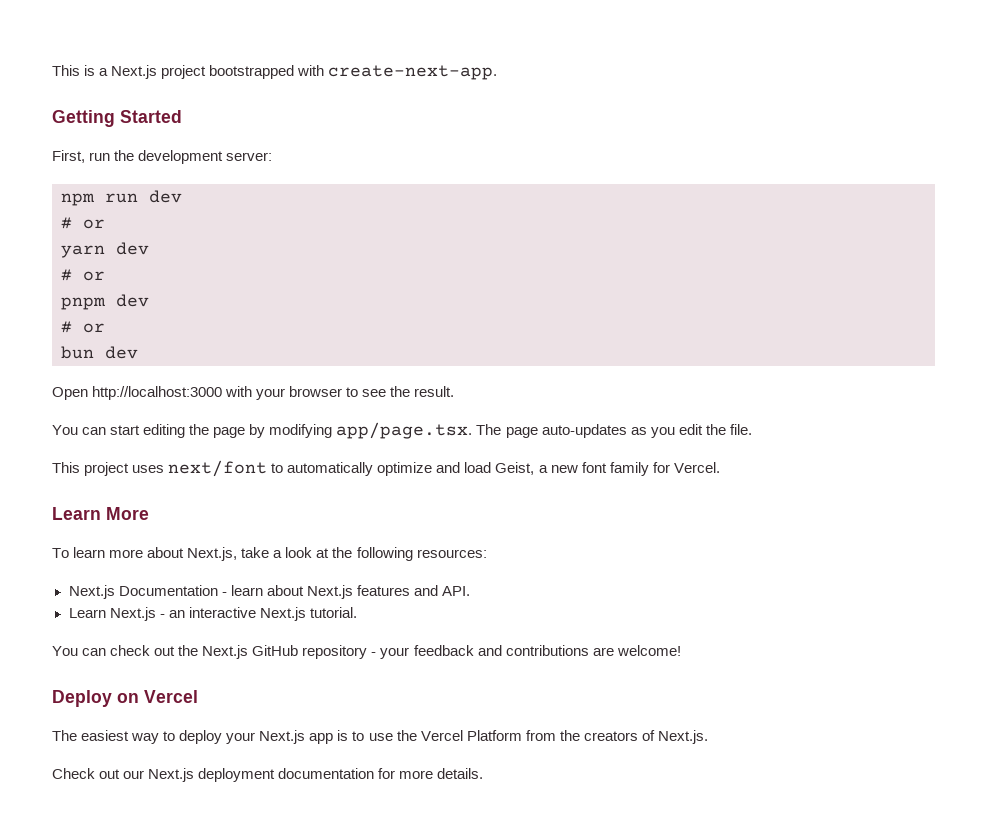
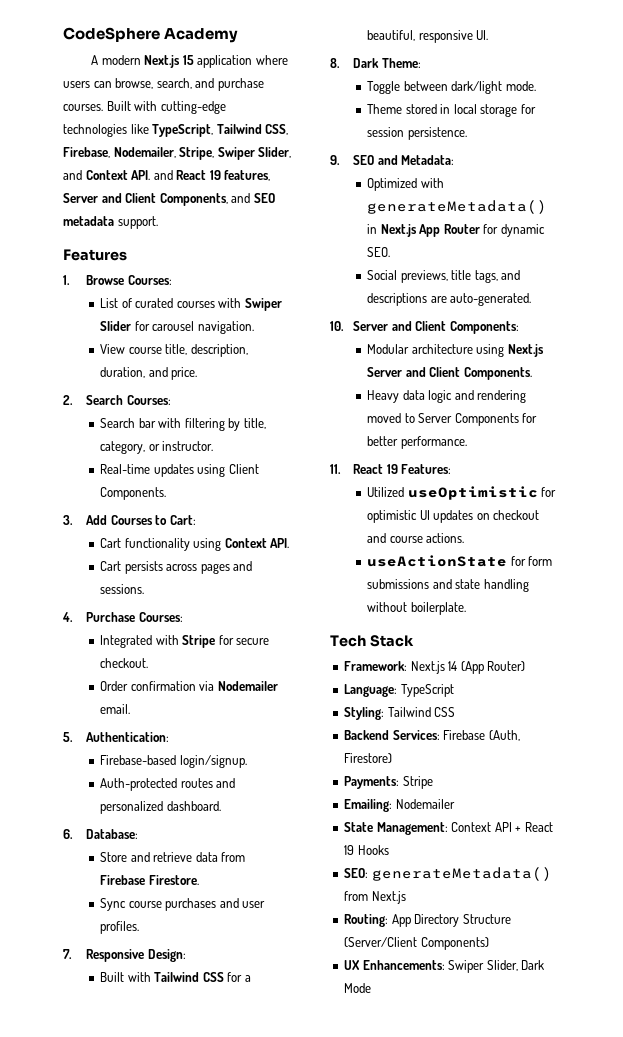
- This is a Next.js project bootstrapped with create-next-app.
- Getting Started
- First, run the development server:
- npm run dev
- # or
- yarn dev
- # or
- pnpm dev
- # or
- bun dev
- Open http://localhost:3000 with your browser to see the result.
- You can start editing the page by modifying app/page.tsx. The page auto-updates as you edit the file.
- This project uses next/font to automatically optimize and load Geist, a new font family for Vercel.
- Learn More
- To learn more about Next.js, take a look at the following resources:
- Next.js Documentation - learn about Next.js features and API.
- Learn Next.js - an interactive Next.js tutorial.
- You can check out the Next.js GitHub repository - your feedback and contributions are welcome!
- Deploy on Vercel
- The easiest way to deploy your Next.js app is to use the Vercel Platform from the creators of Next.js.
- Check out our Next.js deployment documentation for more details.
+ CodeSphere Academy
+ A modern Next.js 15 application where users can browse, search, and purchase courses. Built with cutting-edge technologies like TypeScript, Tailwind CSS, Firebase, Nodemailer, Stripe, Swiper Slider, and Context API. and React 19 features, Server and Client Components, and SEO metadata support.
+ Features
+ 1. Browse Courses:
+ List of curated courses with Swiper Slider for carousel navigation.
+ View course title, description, duration, and price.
+ 2. Search Courses:
+ Search bar with filtering by title, category, or instructor.
+ Real-time updates using Client Components.
+ 3. Add Courses to Cart:
+ Cart functionality using Context API.
+ Cart persists across pages and sessions.
+ 4. Purchase Courses:
+ Integrated with Stripe for secure checkout.
+ Order confirmation via Nodemailer email.
+ 5. Authentication:
+ Firebase-based login/signup.
+ Auth-protected routes and personalized dashboard.
+ 6. Database:
+ Store and retrieve data from Firebase Firestore.
+ Sync course purchases and user profiles.
+ 7. Responsive Design:
+ Built with Tailwind CSS for a beautiful, responsive UI.
+ 8. Dark Theme:
+ Toggle between dark/light mode.
+ Theme stored in local storage for session persistence.
+ 9. SEO and Metadata:
+ Optimized with generateMetadata() in Next.js App Router for dynamic SEO.
+ Social previews, title tags, and descriptions are auto-generated.
+ 10. Server and Client Components:
+ Modular architecture using Next.js Server and Client Components.
+ Heavy data logic and rendering moved to Server Components for better performance.
+ 11. React 19 Features:
+ Utilized useOptimistic for optimistic UI updates on checkout and course actions.
+ useActionState for form submissions and state handling without boilerplate.
+ Tech Stack
+ Framework: Next.js 14 (App Router)
+ Language: TypeScript
+ Styling: Tailwind CSS
+ Backend Services: Firebase (Auth, Firestore)
+ Payments: Stripe
+ Emailing: Nodemailer
+ State Management: Context API + React 19 Hooks
+ SEO: generateMetadata() from Next.js
+ Routing: App Directory Structure (Server/Client Components)
+ UX Enhancements: Swiper Slider, Dark Mode

